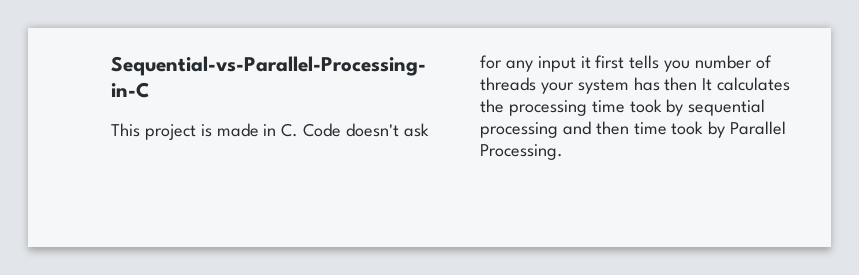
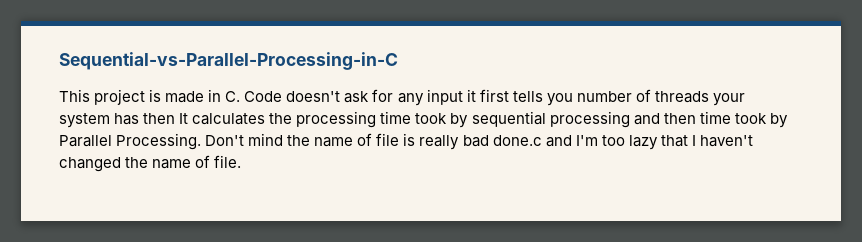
+ Don't mind the name of file is really bad done.c and I'm too lazy that I haven't changed the name of file.

